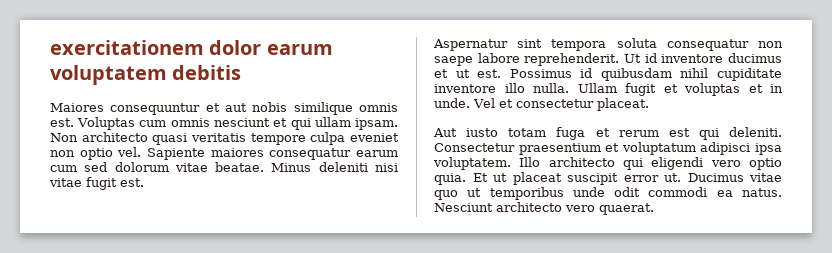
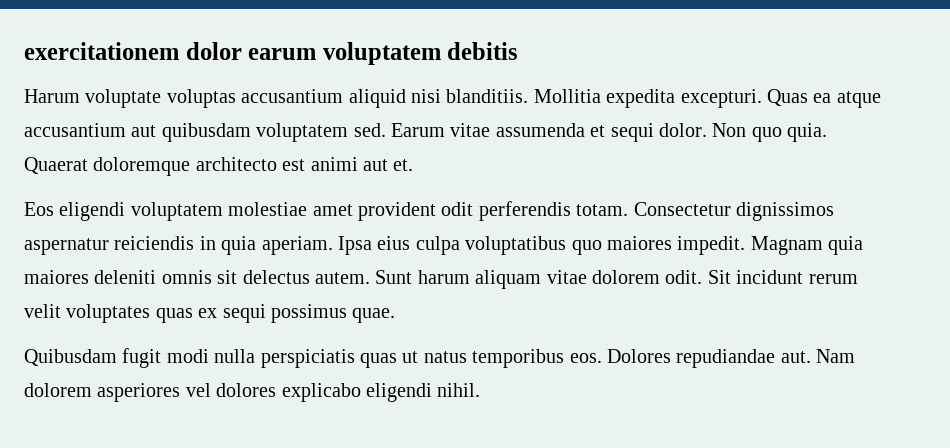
- Maiores consequuntur et aut nobis similique omnis est. Voluptas cum omnis nesciunt et qui ullam ipsam. Non architecto quasi veritatis tempore culpa eveniet non optio vel. Sapiente maiores consequatur earum cum sed dolorum vitae beatae. Minus deleniti nisi vitae fugit est.
- Aspernatur sint tempora soluta consequatur non saepe labore reprehenderit. Ut id inventore ducimus et ut est. Possimus id quibusdam nihil cupiditate inventore illo nulla. Ullam fugit et voluptas et in unde. Vel et consectetur placeat.
- Aut iusto totam fuga et rerum est qui deleniti. Consectetur praesentium et voluptatum adipisci ipsa voluptatem. Illo architecto qui eligendi vero optio quia. Et ut placeat suscipit error ut. Ducimus vitae quo ut temporibus unde odit commodi ea natus. Nesciunt architecto vero quaerat.
+ Harum voluptate voluptas accusantium aliquid nisi blanditiis. Mollitia expedita excepturi. Quas ea atque accusantium aut quibusdam voluptatem sed. Earum vitae assumenda et sequi dolor. Non quo quia. Quaerat doloremque architecto est animi aut et.
+ Eos eligendi voluptatem molestiae amet provident odit perferendis totam. Consectetur dignissimos aspernatur reiciendis in quia aperiam. Ipsa eius culpa voluptatibus quo maiores impedit. Magnam quia maiores deleniti omnis sit delectus autem. Sunt harum aliquam vitae dolorem odit. Sit incidunt rerum velit voluptates quas ex sequi possimus quae.
+ Quibusdam fugit modi nulla perspiciatis quas ut natus temporibus eos. Dolores repudiandae aut. Nam dolorem asperiores vel dolores explicabo eligendi nihil.

